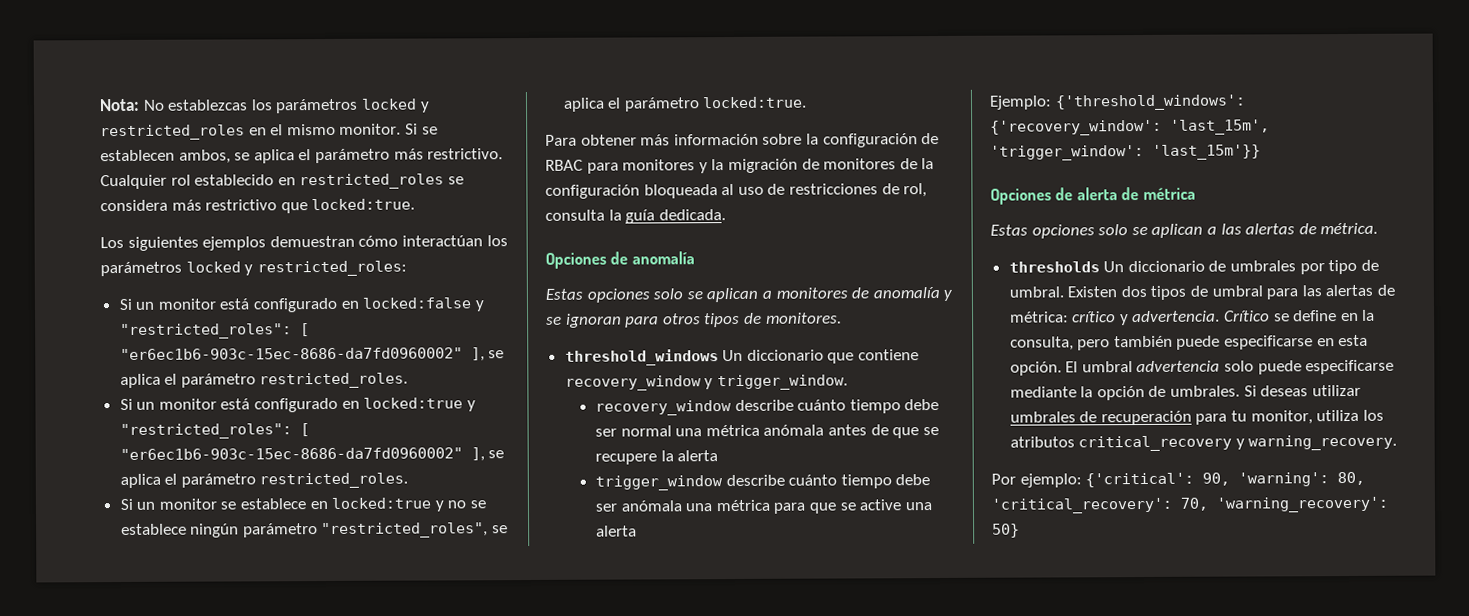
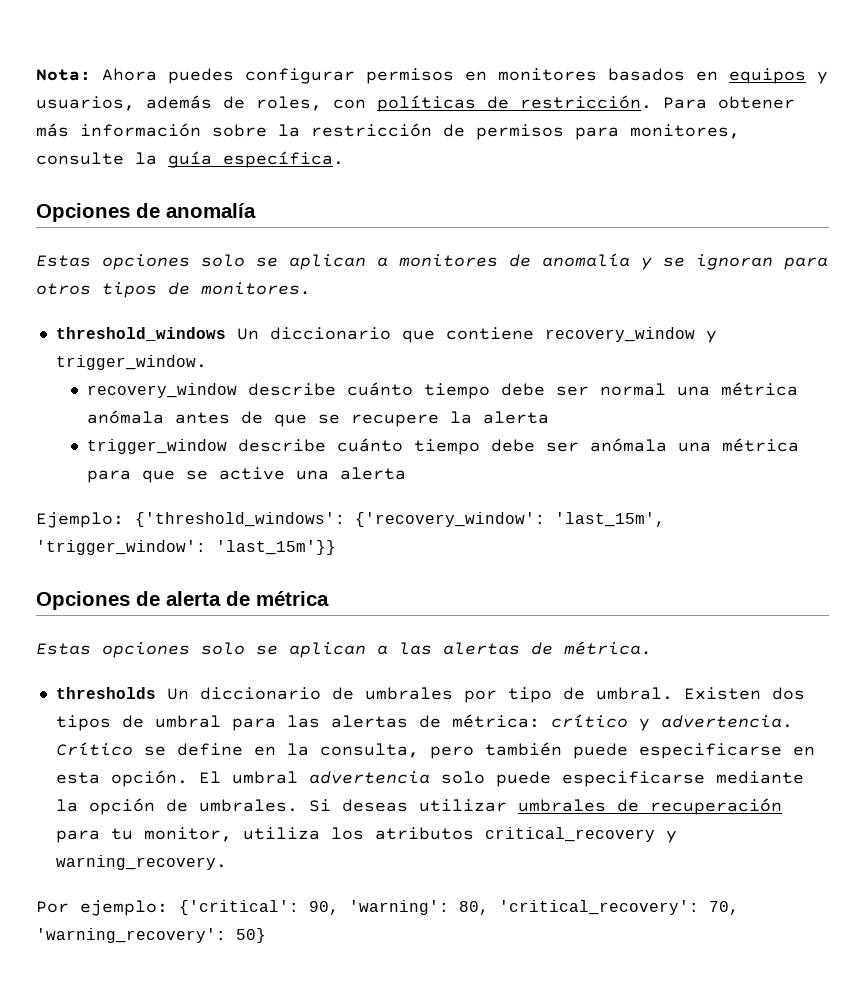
- Nota: No establezcas los parámetros locked y restricted_roles en el mismo monitor. Si se establecen ambos, se aplica el parámetro más restrictivo. Cualquier rol establecido en restricted_roles se considera más restrictivo que locked:true.
- Los siguientes ejemplos demuestran cómo interactúan los parámetros locked y restricted_roles:
- Si un monitor está configurado en locked:false y "restricted_roles": [ "er6ec1b6-903c-15ec-8686-da7fd0960002" ], se aplica el parámetro restricted_roles.
- Si un monitor está configurado en locked:true y "restricted_roles": [ "er6ec1b6-903c-15ec-8686-da7fd0960002" ], se aplica el parámetro restricted_roles.
- Si un monitor se establece en locked:true y no se establece ningún parámetro "restricted_roles", se aplica el parámetro locked:true.
- Para obtener más información sobre la configuración de RBAC para monitores y la migración de monitores de la configuración bloqueada al uso de restricciones de rol, consulta la guía dedicada.
+ Nota: Ahora puedes configurar permisos en monitores basados en equipos y usuarios, además de roles, con políticas de restricción. Para obtener más información sobre la restricción de permisos para monitores, consulte la guía específica.

